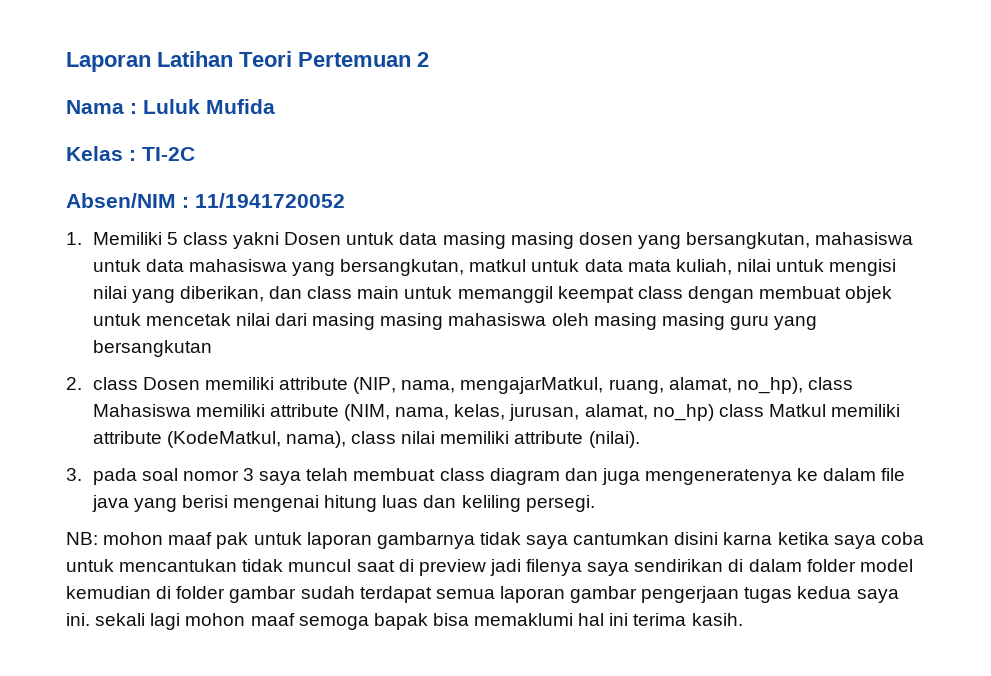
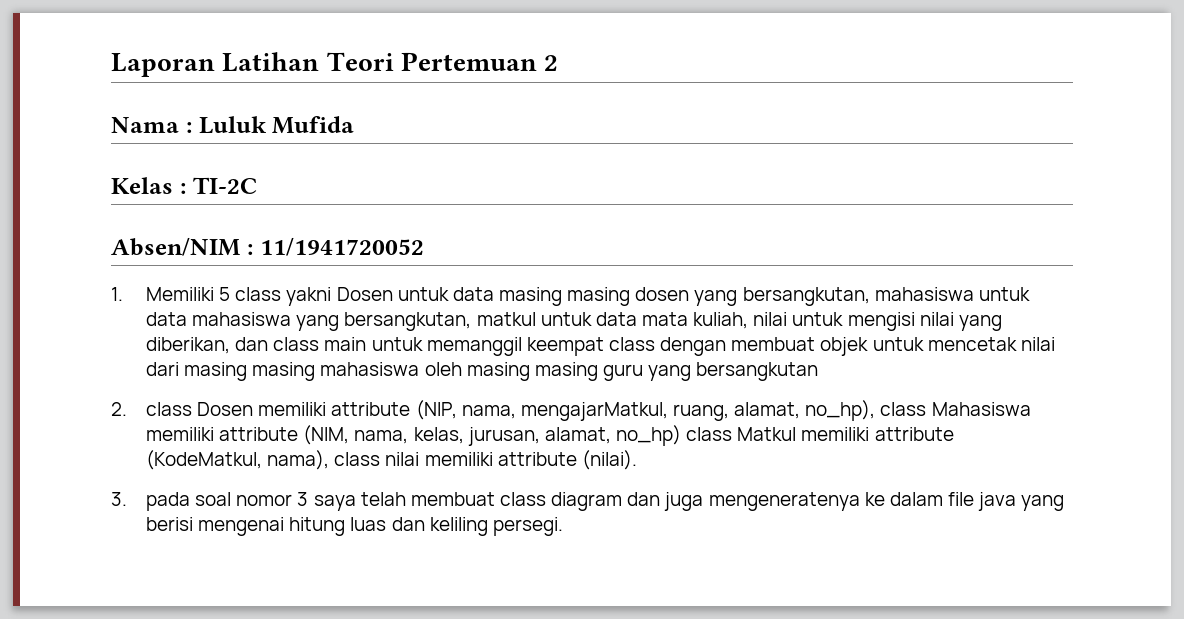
- NB: mohon maaf pak untuk laporan gambarnya tidak saya cantumkan disini karna ketika saya coba untuk mencantukan tidak muncul saat di preview jadi filenya saya sendirikan di dalam folder model kemudian di folder gambar sudah terdapat semua laporan gambar pengerjaan tugas kedua saya ini. sekali lagi mohon maaf semoga bapak bisa memaklumi hal ini terima kasih.

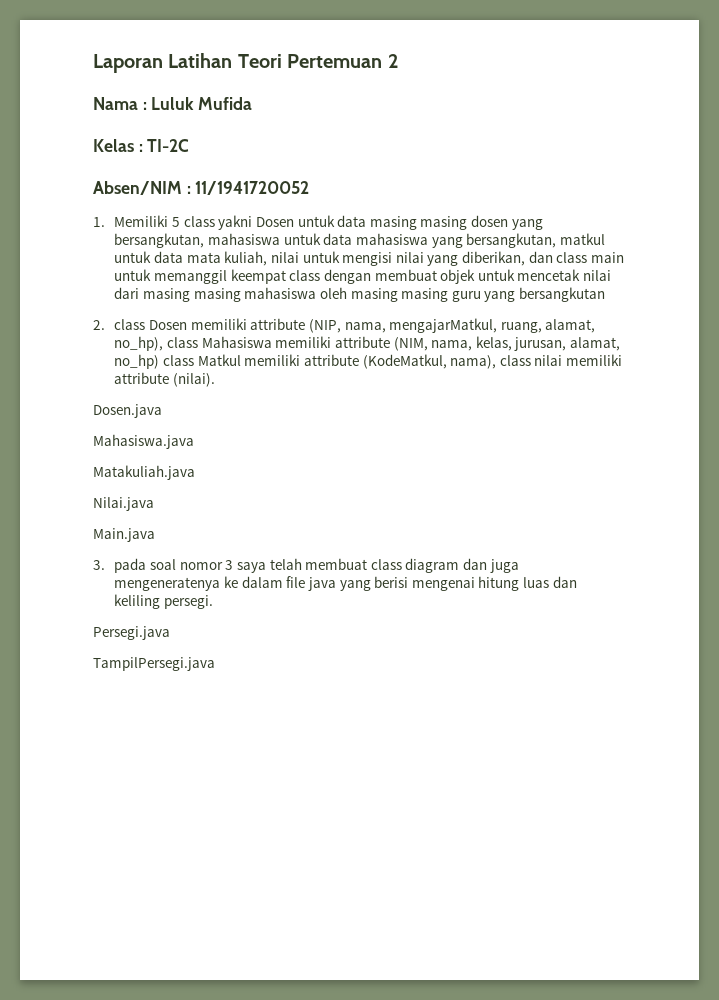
+ Dosen.java
+ Mahasiswa.java
+ Matakuliah.java
+ Nilai.java
+ Main.java
+ Persegi.java
+ TampilPersegi.java

